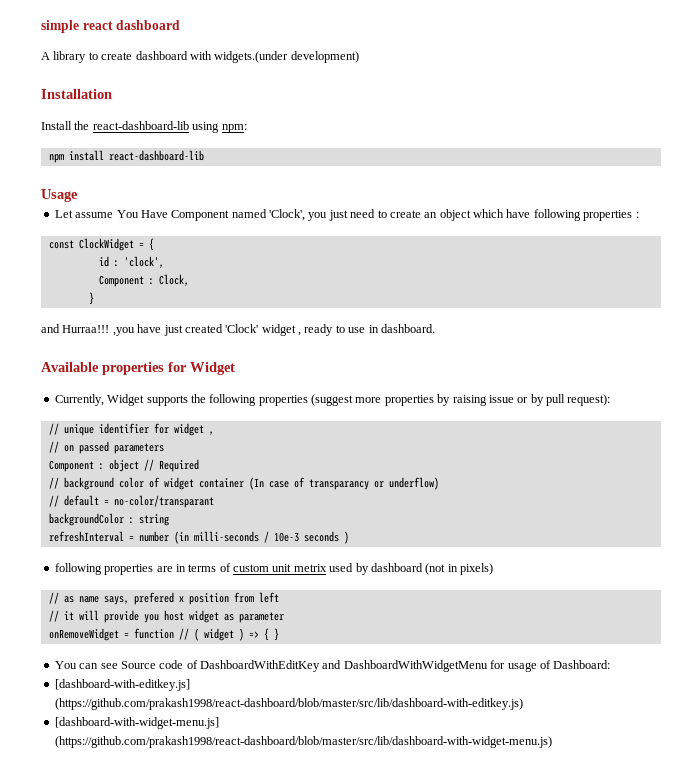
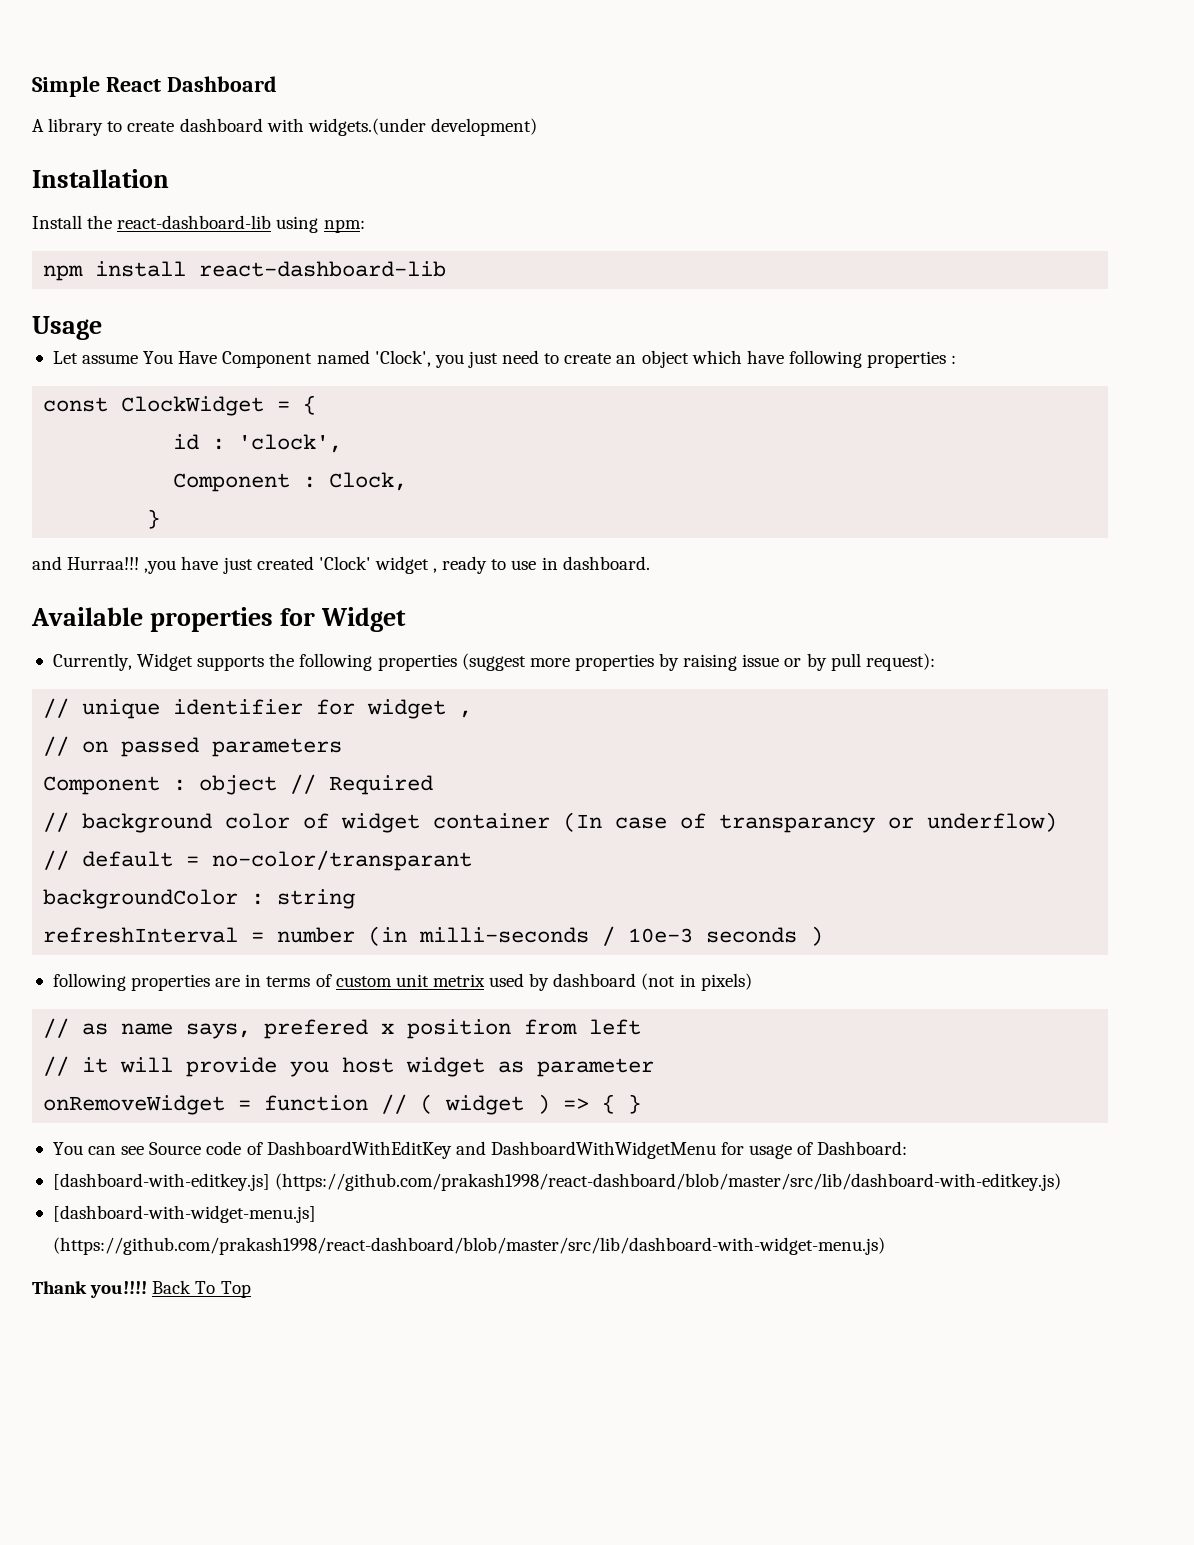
- simple react dashboard
+ Simple React Dashboard
+ Thank you!!!! Back To Top

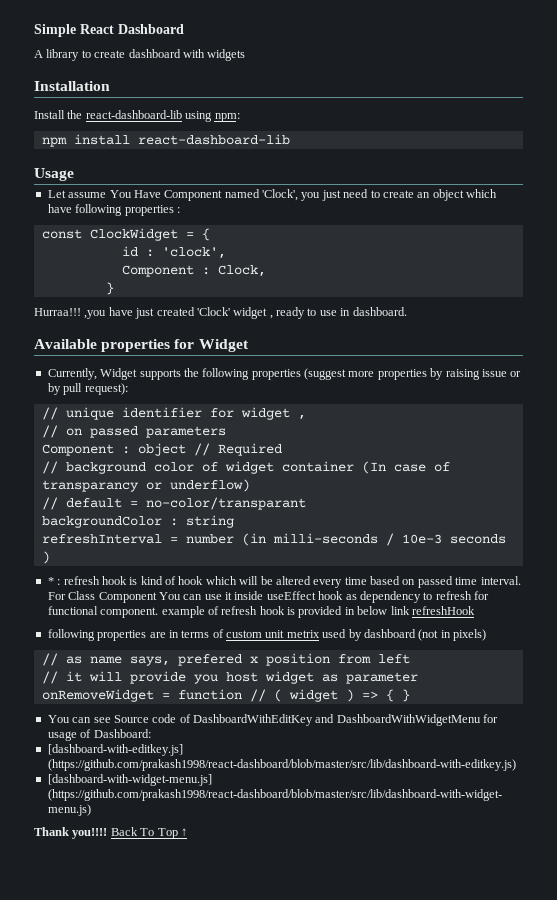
- A library to create dashboard with widgets.(under development)
+ A library to create dashboard with widgets
- and Hurraa!!! ,you have just created 'Clock' widget , ready to use in dashboard.
+ Hurraa!!! ,you have just created 'Clock' widget , ready to use in dashboard.
+ * : refresh hook is kind of hook which will be altered every time based on passed time interval. For Class Component You can use it inside useEffect hook as dependency to refresh for functional component. example of refresh hook is provided in below link refreshHook
- Back To Top
+ Back To Top ↑

